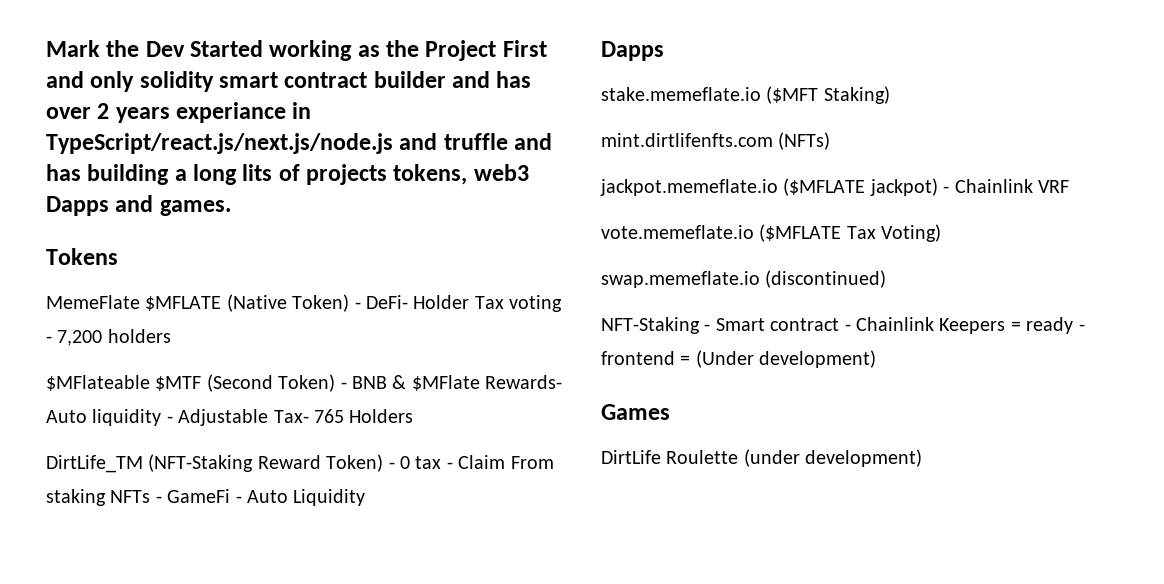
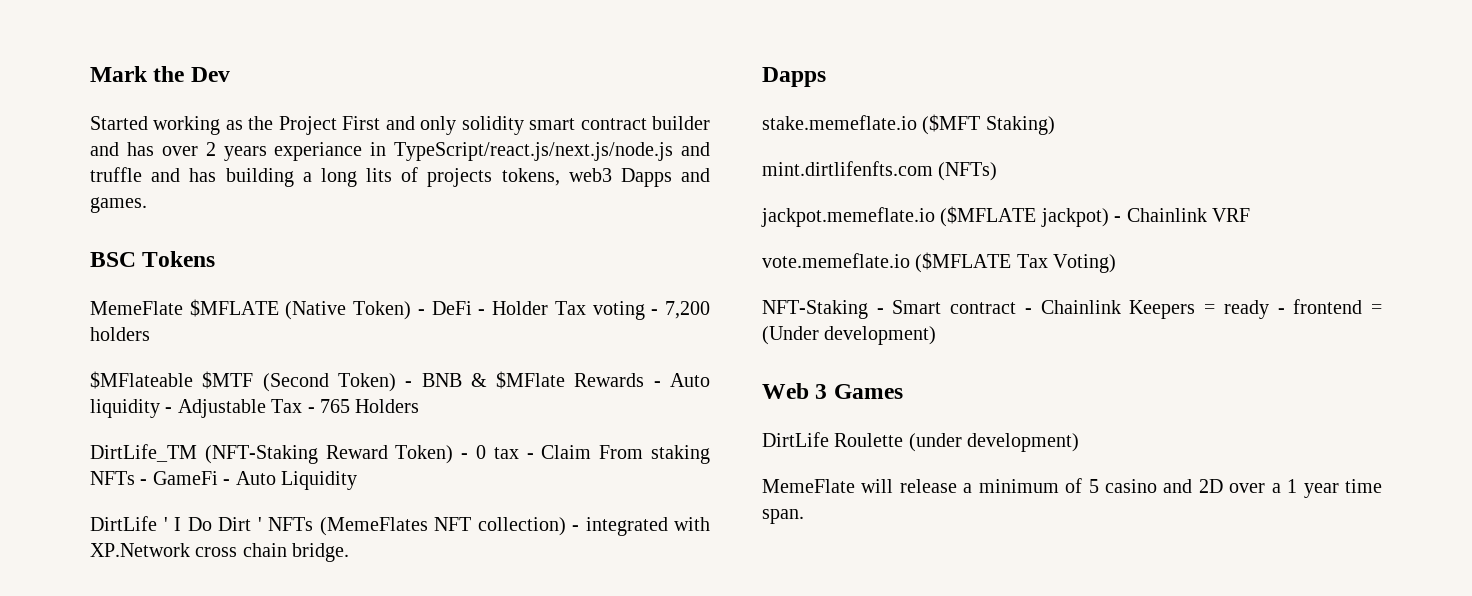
- Mark the Dev Started working as the Project First and only solidity smart contract builder and has over 2 years experiance in TypeScript/react.js/next.js/node.js and truffle and has building a long lits of projects tokens, web3 Dapps and games.
+ Mark the Dev
+ Started working as the Project First and only solidity smart contract builder and has over 2 years experiance in TypeScript/react.js/next.js/node.js and truffle and has building a long lits of projects tokens, web3 Dapps and games.
- Tokens
+ BSC Tokens
- MemeFlate $MFLATE (Native Token) - DeFi- Holder Tax voting - 7,200 holders
+ MemeFlate $MFLATE (Native Token) - DeFi - Holder Tax voting - 7,200 holders
- $MFlateable $MTF (Second Token) - BNB & $MFlate Rewards- Auto liquidity - Adjustable Tax- 765 Holders
+ $MFlateable $MTF (Second Token) - BNB & $MFlate Rewards - Auto liquidity - Adjustable Tax - 765 Holders
+ DirtLife ' I Do Dirt ' NFTs (MemeFlates NFT collection) - integrated with XP.Network cross chain bridge.
- swap.memeflate.io (discontinued)
- Games
+ Web 3 Games
+ MemeFlate will release a minimum of 5 casino and 2D over a 1 year time span.

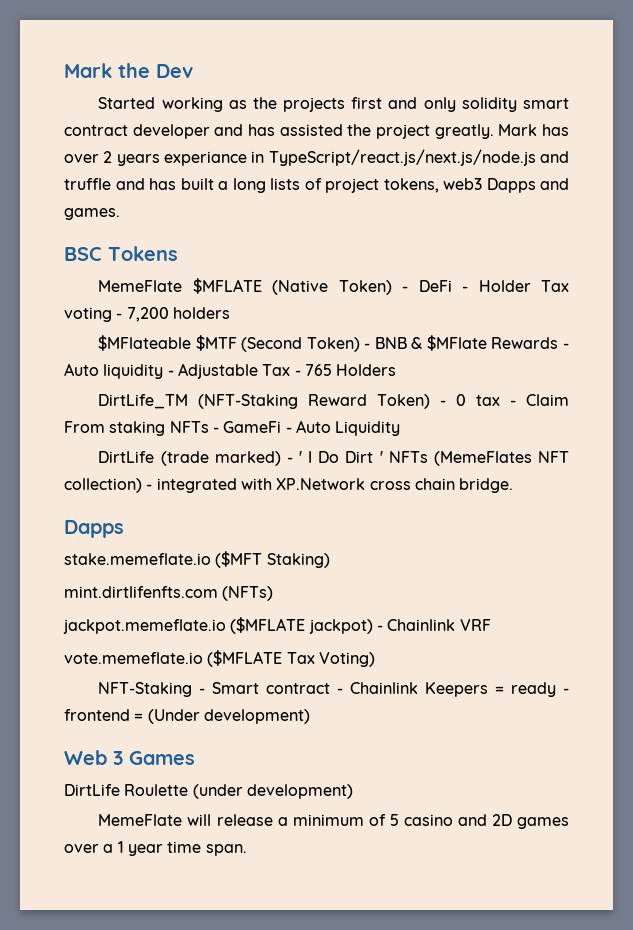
- Started working as the Project First and only solidity smart contract builder and has over 2 years experiance in TypeScript/react.js/next.js/node.js and truffle and has building a long lits of projects tokens, web3 Dapps and games.
+ Started working as the projects first and only solidity smart contract developer and has assisted the project greatly. Mark has over 2 years experiance in TypeScript/react.js/next.js/node.js and truffle and has built a long lists of project tokens, web3 Dapps and games.
- DirtLife ' I Do Dirt ' NFTs (MemeFlates NFT collection) - integrated with XP.Network cross chain bridge.
+ DirtLife (trade marked) - ' I Do Dirt ' NFTs (MemeFlates NFT collection) - integrated with XP.Network cross chain bridge.
- MemeFlate will release a minimum of 5 casino and 2D over a 1 year time span.
+ MemeFlate will release a minimum of 5 casino and 2D games over a 1 year time span.

